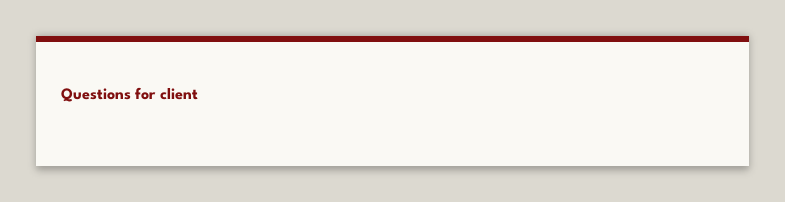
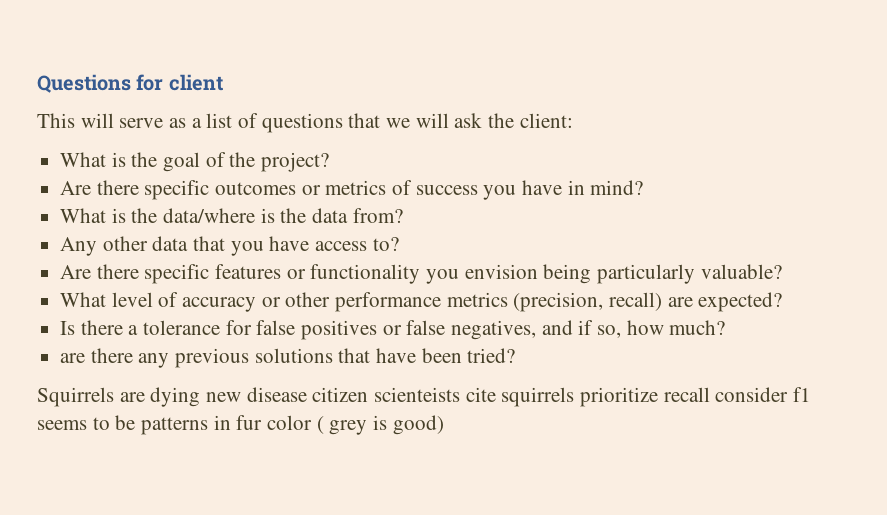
+ This will serve as a list of questions that we will ask the client:
+ What is the goal of the project?
+ Are there specific outcomes or metrics of success you have in mind?
+ What is the data/where is the data from?
+ Any other data that you have access to?
+ Are there specific features or functionality you envision being particularly valuable?
+ What level of accuracy or other performance metrics (precision, recall) are expected?
+ Is there a tolerance for false positives or false negatives, and if so, how much?
+ are there any previous solutions that have been tried?
+ Squirrels are dying new disease citizen scienteists cite squirrels prioritize recall consider f1 seems to be patterns in fur color ( grey is good)

